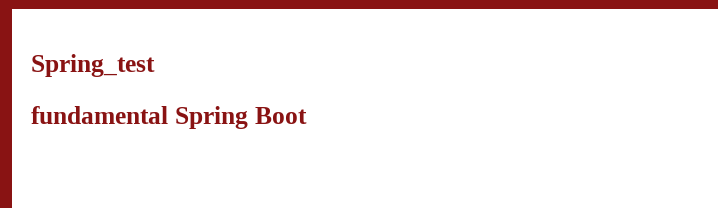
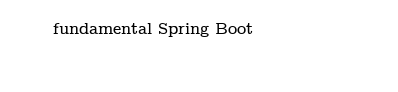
- Spring_test

